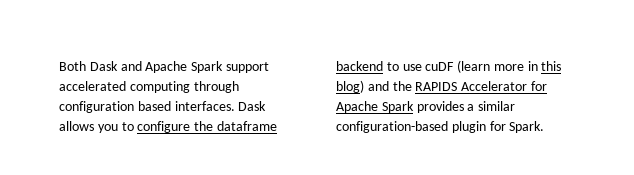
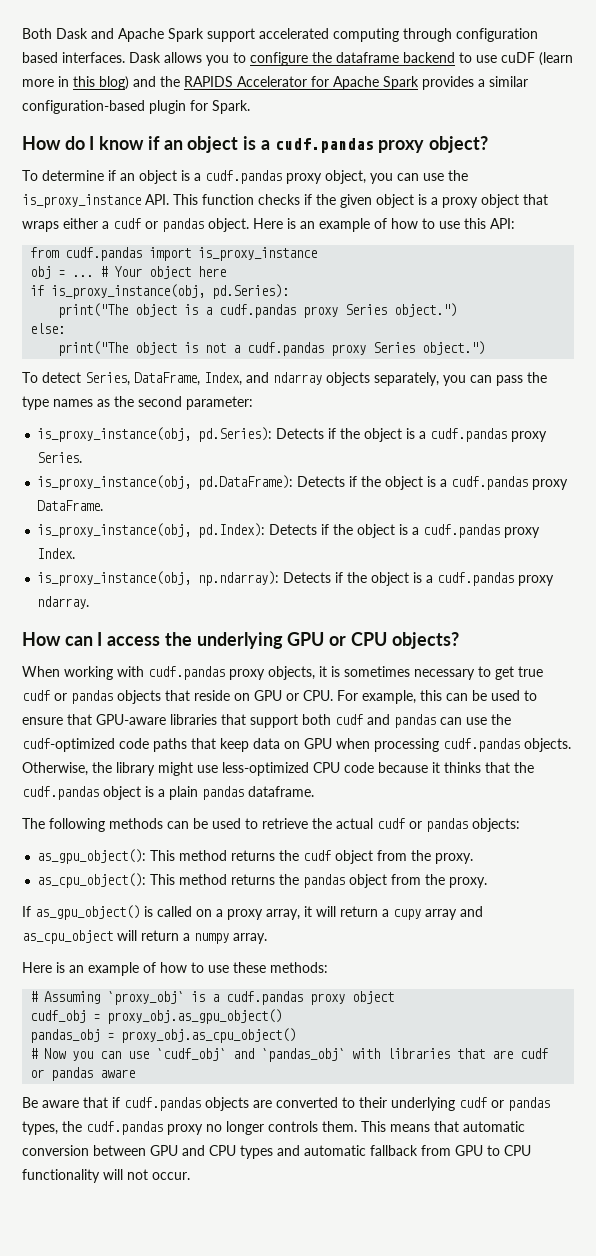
+ How do I know if an object is a cudf.pandas proxy object?
+ To determine if an object is a cudf.pandas proxy object, you can use the is_proxy_instance API. This function checks if the given object is a proxy object that wraps either a cudf or pandas object. Here is an example of how to use this API:
+ from cudf.pandas import is_proxy_instance
+ obj = ... # Your object here
+ if is_proxy_instance(obj, pd.Series):
+ print("The object is a cudf.pandas proxy Series object.")
+ else:
+ print("The object is not a cudf.pandas proxy Series object.")
+ To detect Series, DataFrame, Index, and ndarray objects separately, you can pass the type names as the second parameter:
+ is_proxy_instance(obj, pd.Series): Detects if the object is a cudf.pandas proxy Series.
+ is_proxy_instance(obj, pd.DataFrame): Detects if the object is a cudf.pandas proxy DataFrame.
+ is_proxy_instance(obj, pd.Index): Detects if the object is a cudf.pandas proxy Index.
+ is_proxy_instance(obj, np.ndarray): Detects if the object is a cudf.pandas proxy ndarray.
+ How can I access the underlying GPU or CPU objects?
+ When working with cudf.pandas proxy objects, it is sometimes necessary to get true cudf or pandas objects that reside on GPU or CPU. For example, this can be used to ensure that GPU-aware libraries that support both cudf and pandas can use the cudf-optimized code paths that keep data on GPU when processing cudf.pandas objects. Otherwise, the library might use less-optimized CPU code because it thinks that the cudf.pandas object is a plain pandas dataframe.
+ The following methods can be used to retrieve the actual cudf or pandas objects:
+ as_gpu_object(): This method returns the cudf object from the proxy.
+ as_cpu_object(): This method returns the pandas object from the proxy.
+ If as_gpu_object() is called on a proxy array, it will return a cupy array and as_cpu_object will return a numpy array.
+ Here is an example of how to use these methods:
+ # Assuming `proxy_obj` is a cudf.pandas proxy object
+ cudf_obj = proxy_obj.as_gpu_object()
+ pandas_obj = proxy_obj.as_cpu_object()
+ # Now you can use `cudf_obj` and `pandas_obj` with libraries that are cudf or pandas aware
+ Be aware that if cudf.pandas objects are converted to their underlying cudf or pandas types, the cudf.pandas proxy no longer controls them. This means that automatic conversion between GPU and CPU types and automatic fallback from GPU to CPU functionality will not occur.

